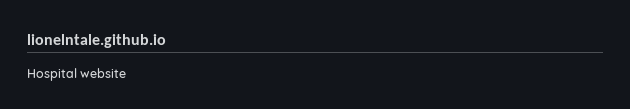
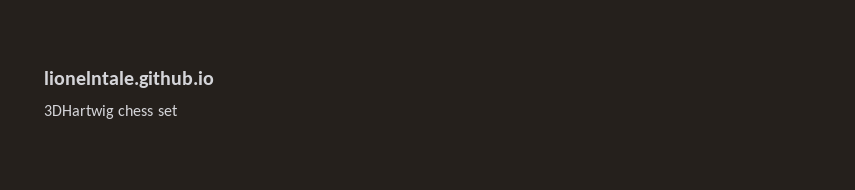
- Hospital website
+ 3DHartwig chess set

